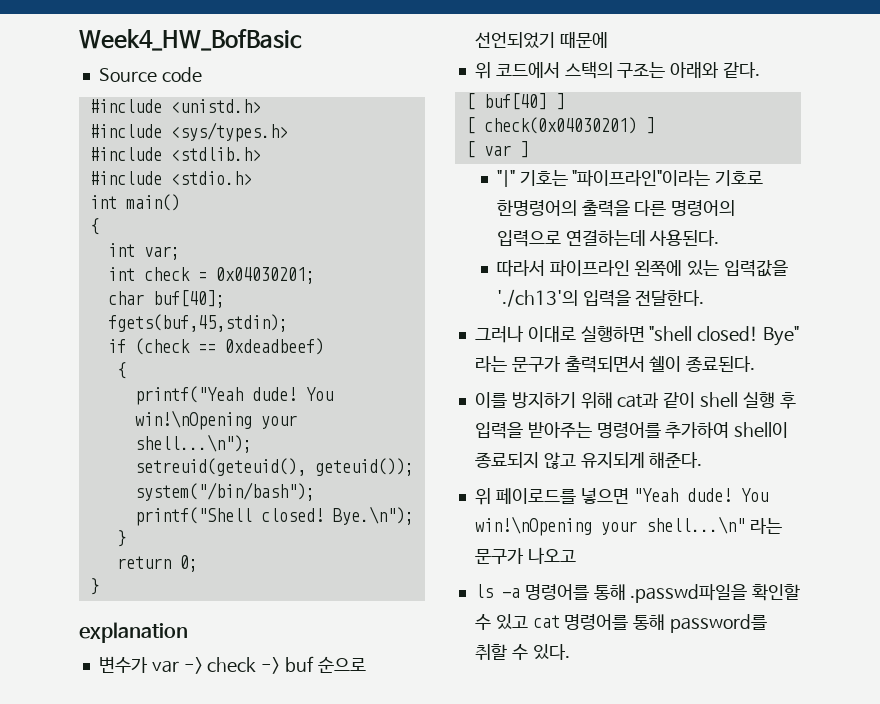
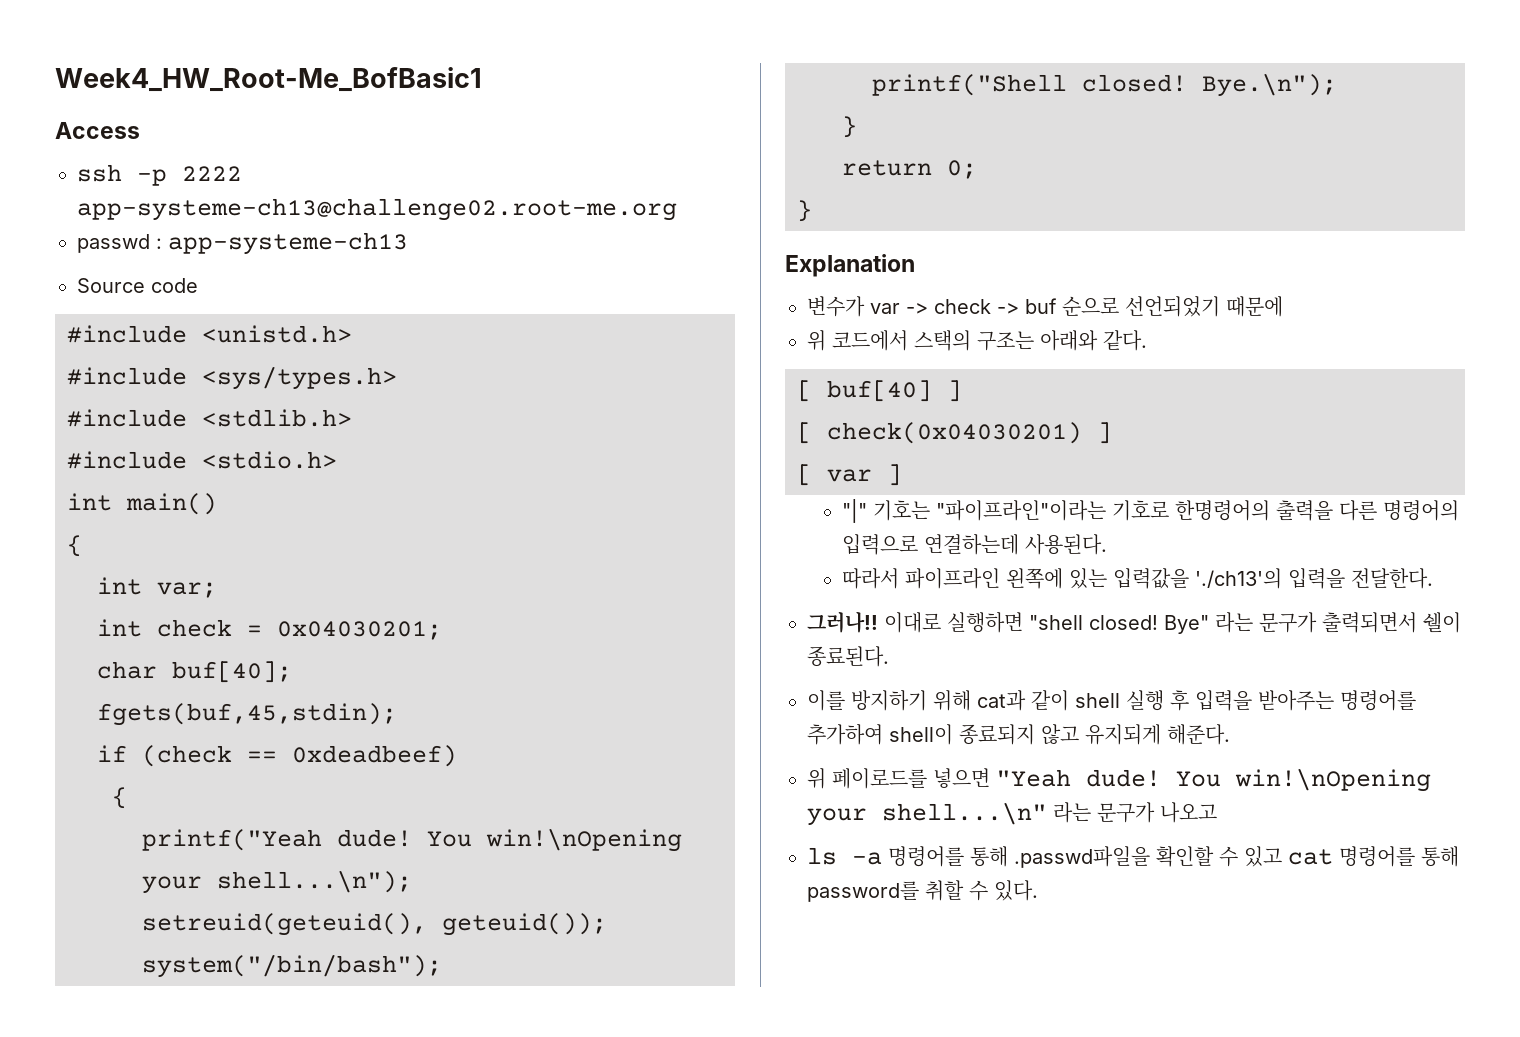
- Week4_HW_BofBasic
+ Week4_HW_Root-Me_BofBasic1
+ Access
+ ssh -p 2222 app-systeme-ch13@challenge02.root-me.org
+ passwd : app-systeme-ch13
- explanation
+ Explanation
- 그러나 이대로 실행하면 "shell closed!
+ 그러나!! 이대로 실행하면 "shell closed!

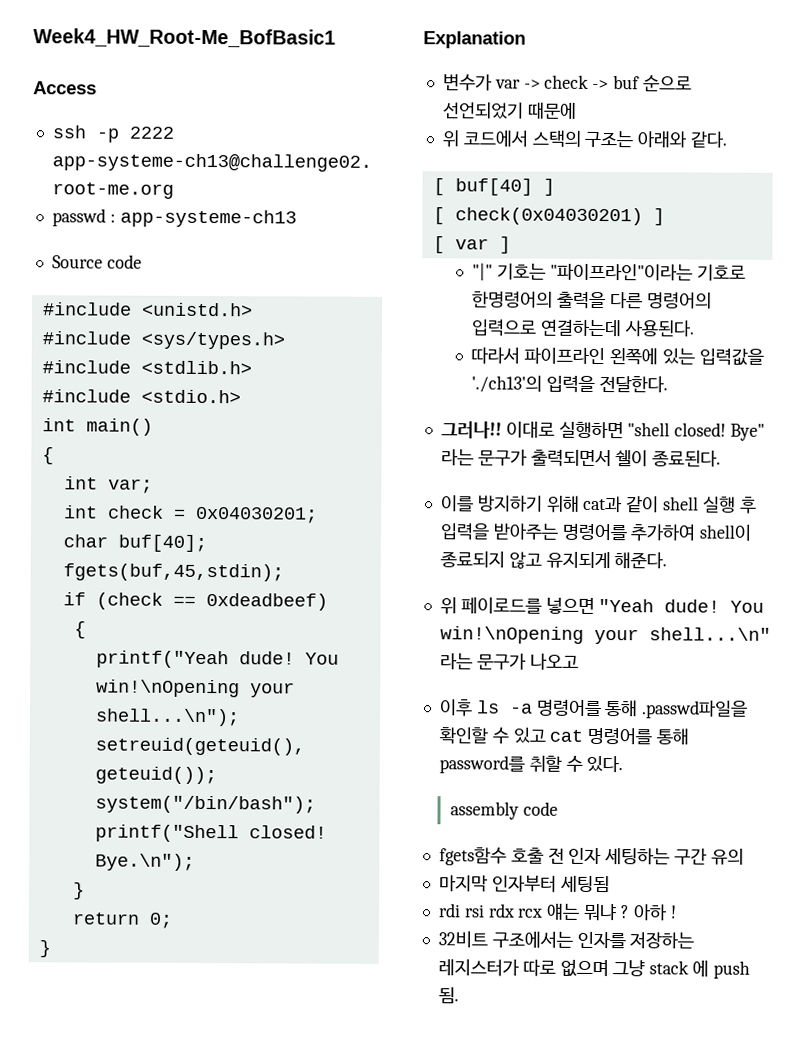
- ls -a 명령어를 통해 .passwd파일을 확인할 수 있고 cat 명령어를 통해 password를 취할 수 있다.
+ 이후 ls -a 명령어를 통해 .passwd파일을 확인할 수 있고 cat 명령어를 통해 password를 취할 수 있다.
+ assembly code
+ fgets함수 호출 전 인자 세팅하는 구간 유의
+ 마지막 인자부터 세팅됨
+ rdi rsi rdx rcx 얘는 뭐냐 ? 아하 !
+ 32비트 구조에서는 인자를 저장하는 레지스터가 따로 없으며 그냥 stack 에 push 됨.

